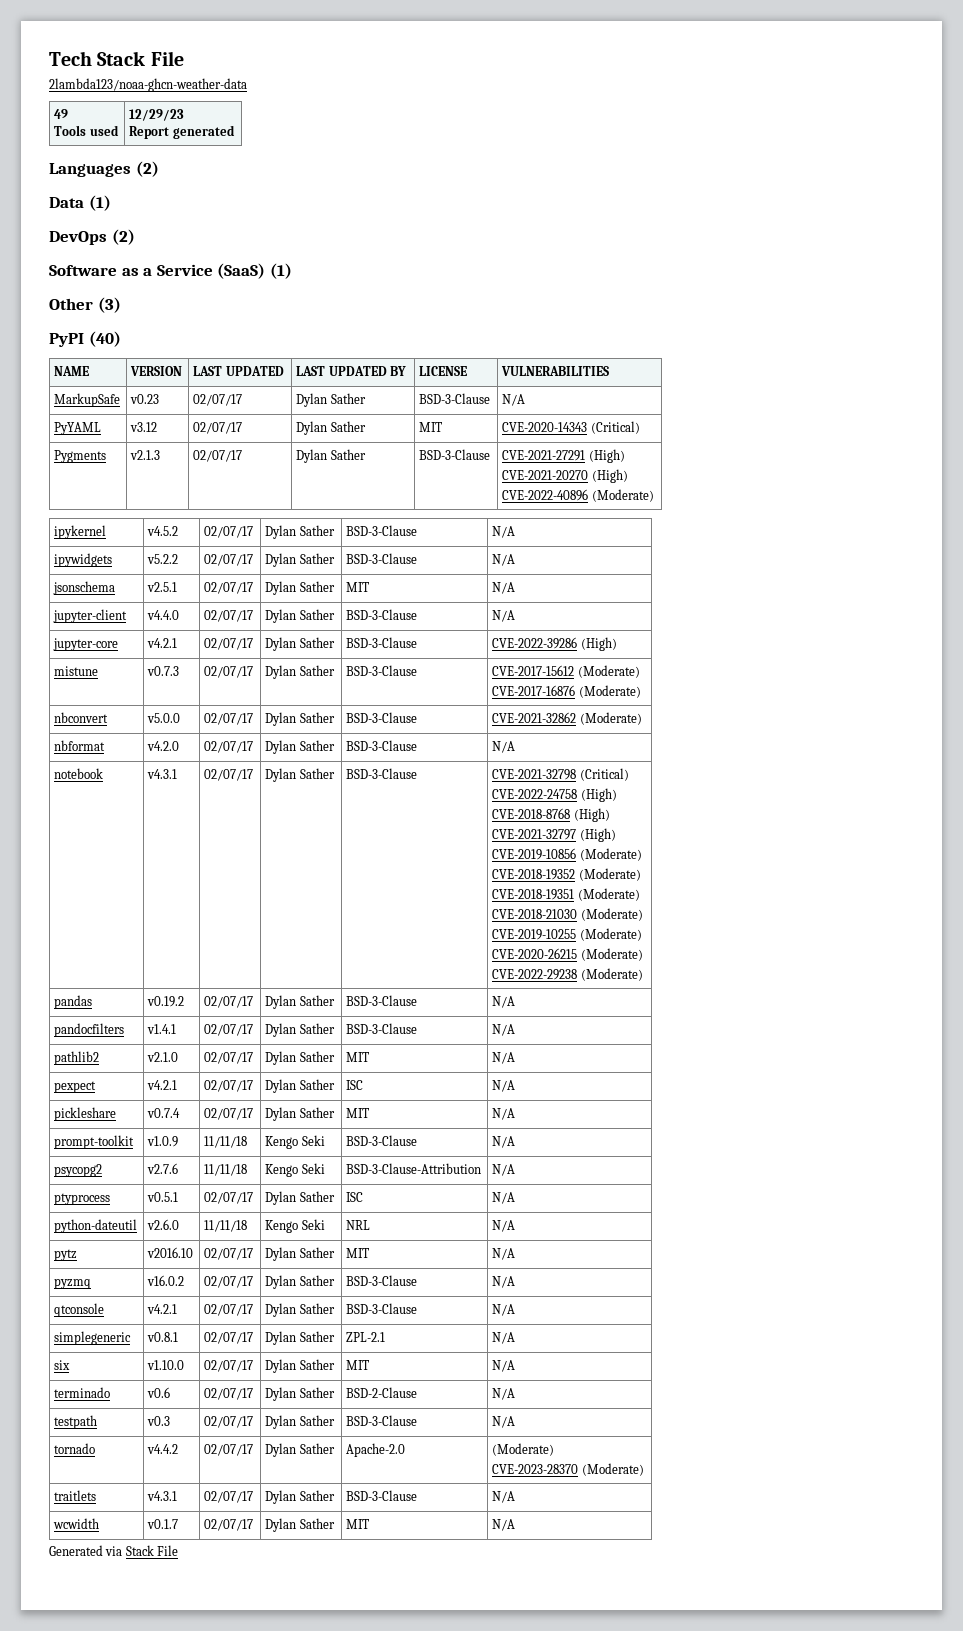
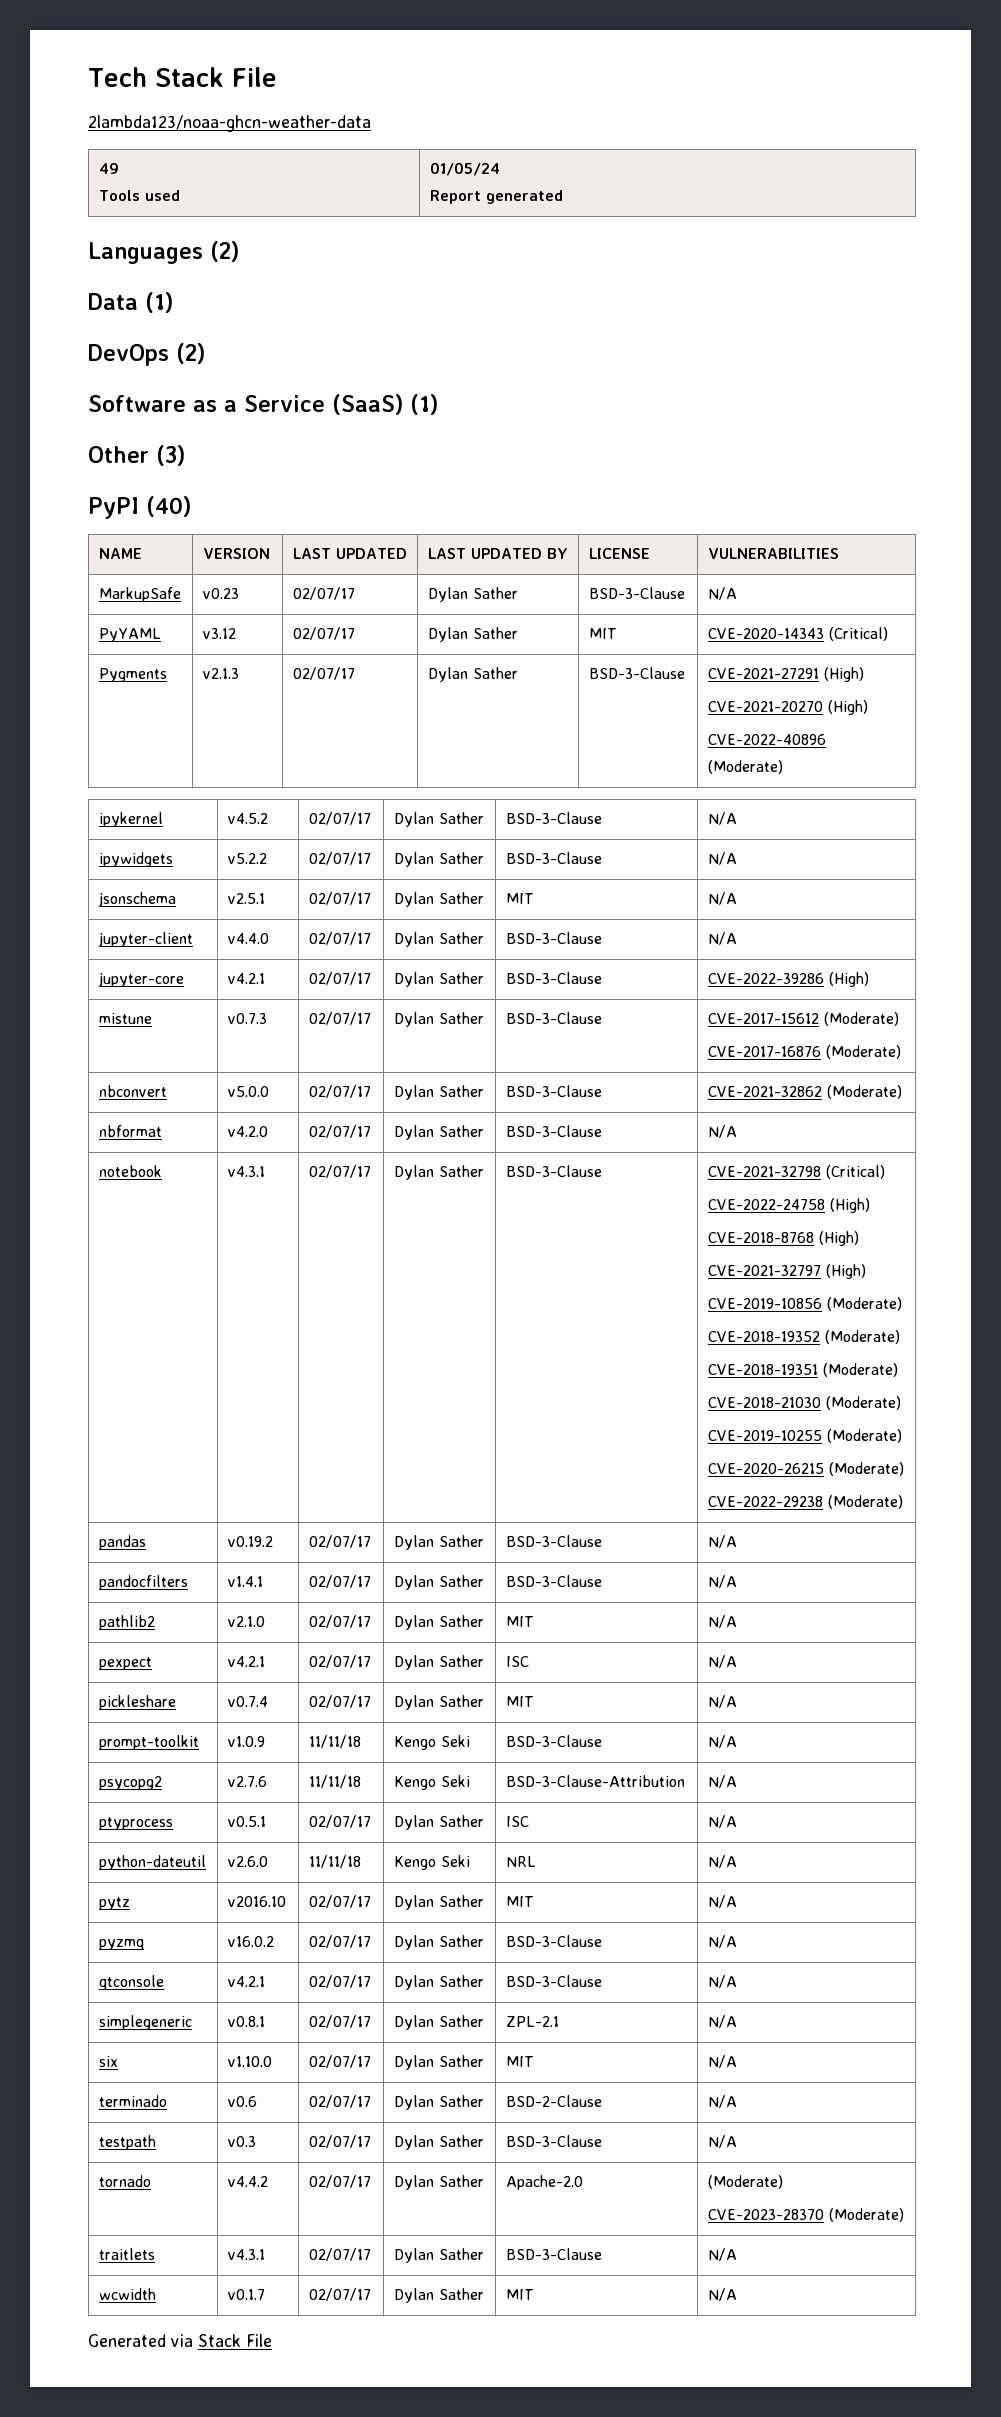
  49
- Tools used | 12/29/23
+ Tools used | 01/05/24

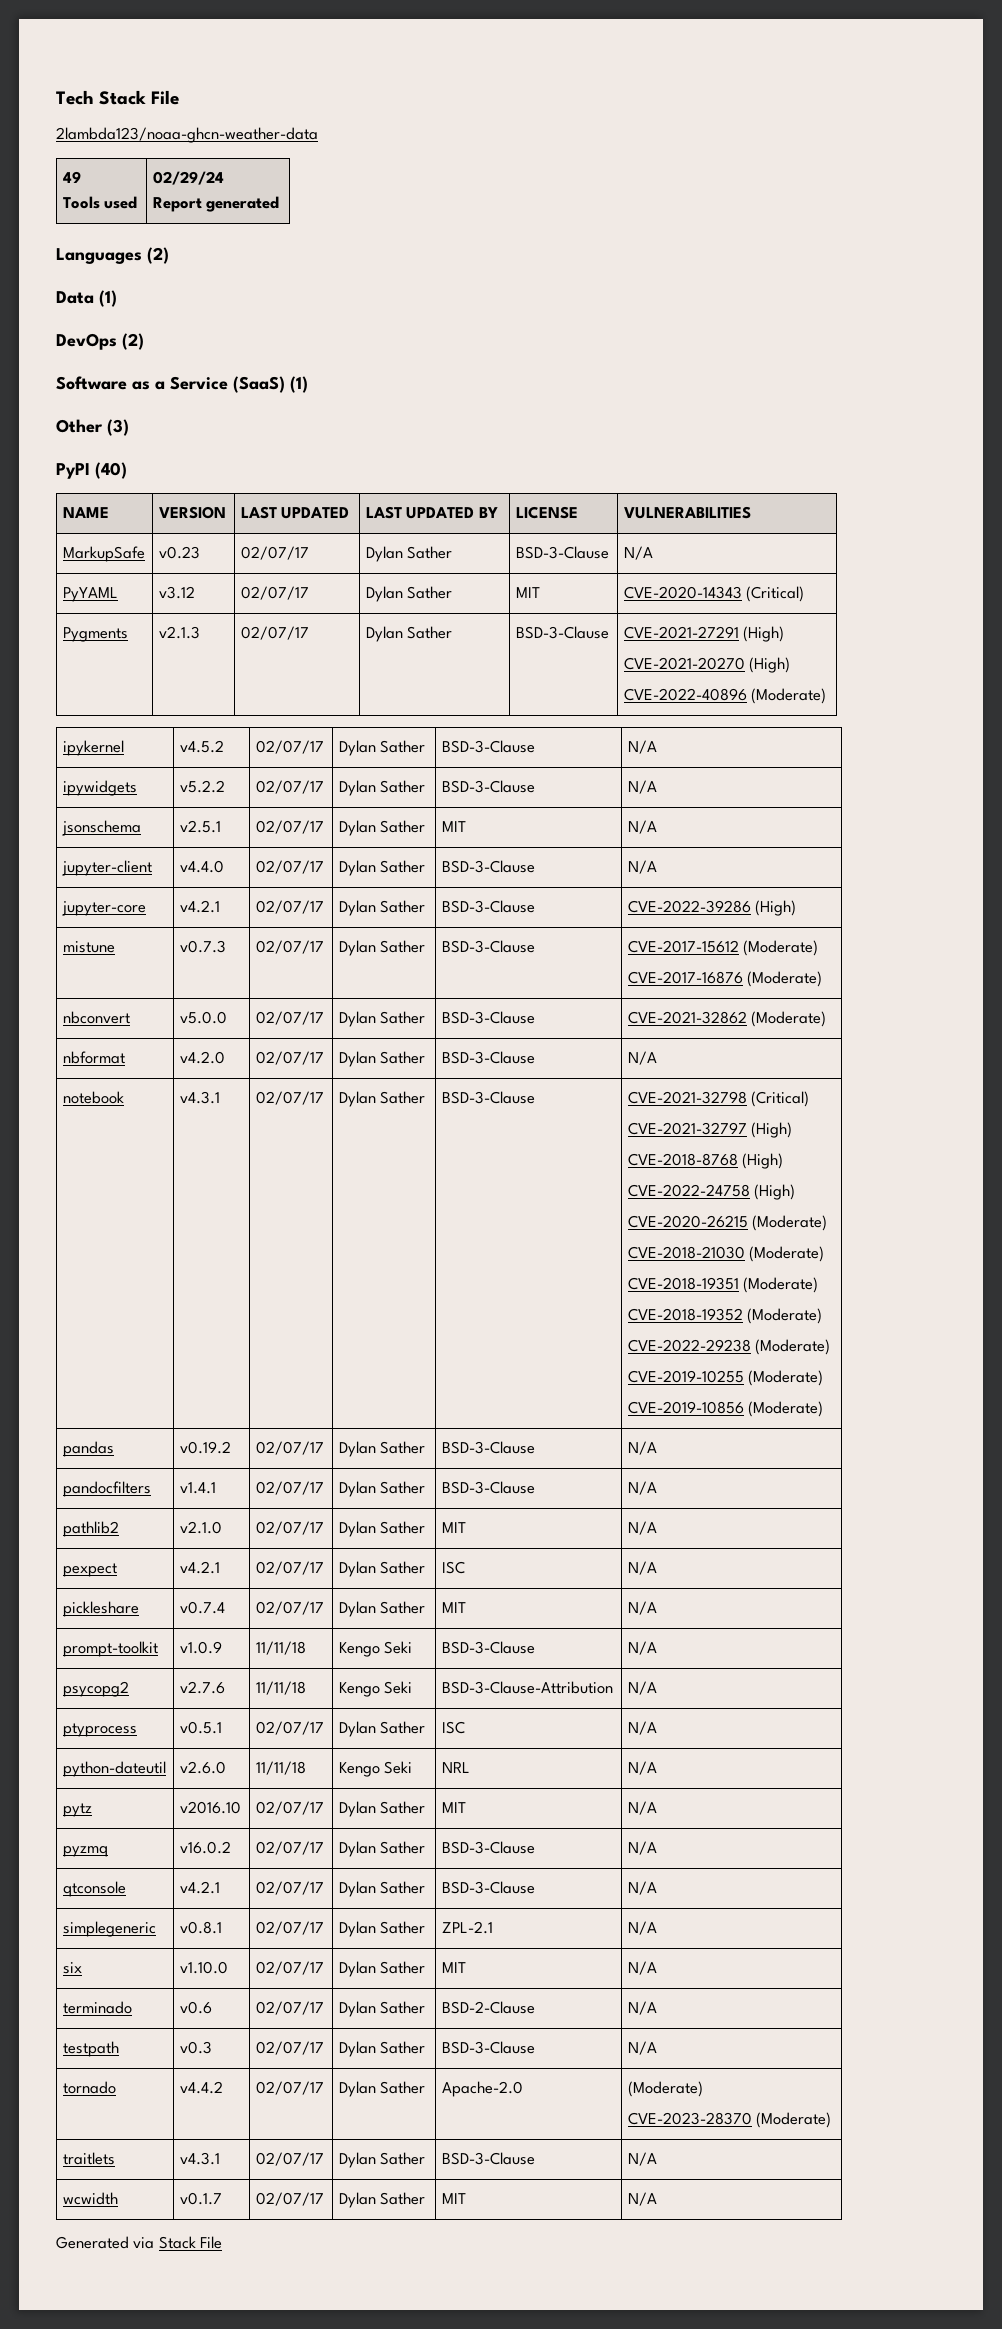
  49
- Tools used | 01/05/24
+ Tools used | 02/29/24
  notebook | v4.3.1 | 02/07/17 | Dylan Sather | BSD-3-Clause | CVE-2021-32798 (Critical)
+ CVE-2021-32797 (High)
+ CVE-2018-8768 (High)
  CVE-2022-24758 (High)
- CVE-2018-8768 (High)
- CVE-2021-32797 (High)
+ CVE-2020-26215 (Moderate)
+ CVE-2018-21030 (Moderate)
+ CVE-2018-19351 (Moderate)
+ CVE-2018-19352 (Moderate)
+ CVE-2022-29238 (Moderate)
+ CVE-2019-10255 (Moderate)
  CVE-2019-10856 (Moderate)
- CVE-2018-19352 (Moderate)
- CVE-2018-19351 (Moderate)
- CVE-2018-21030 (Moderate)
- CVE-2019-10255 (Moderate)
- CVE-2020-26215 (Moderate)
- CVE-2022-29238 (Moderate)

